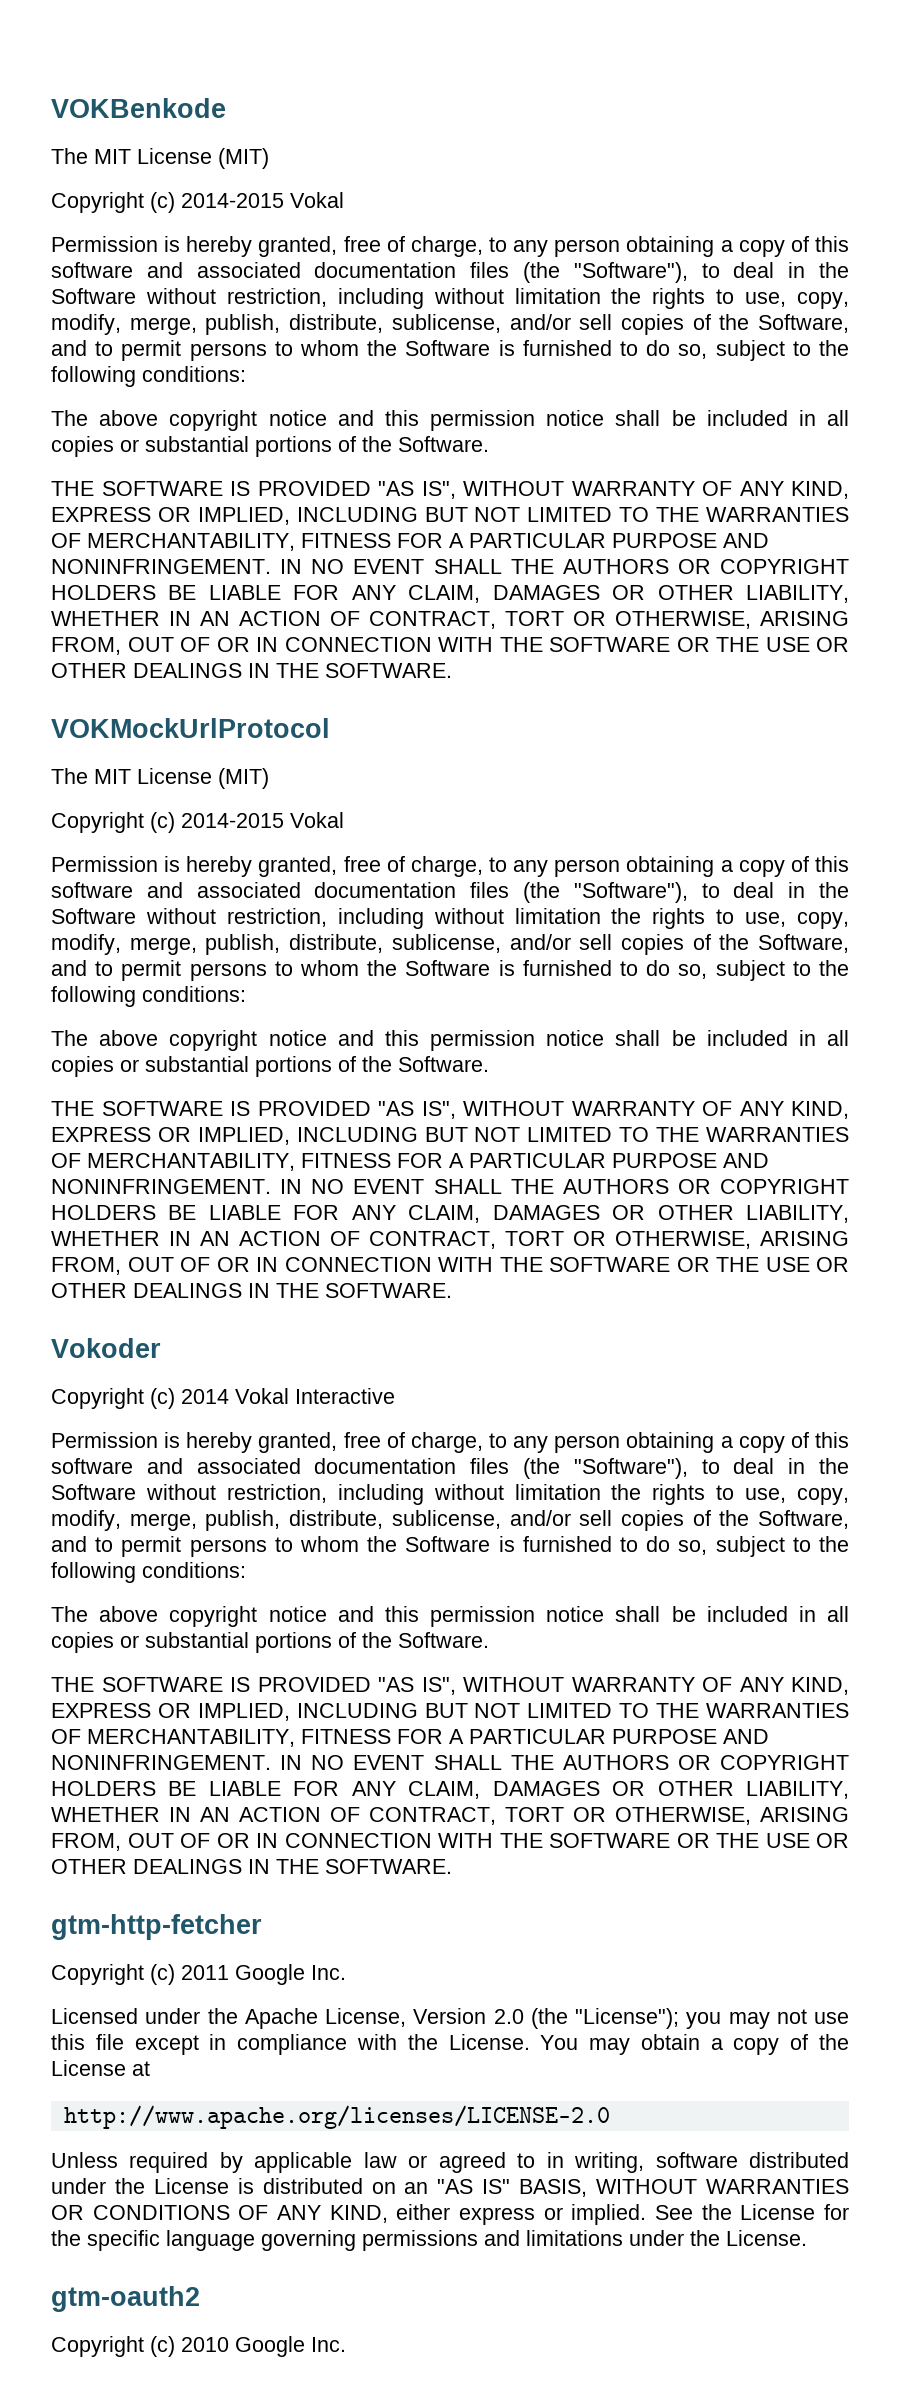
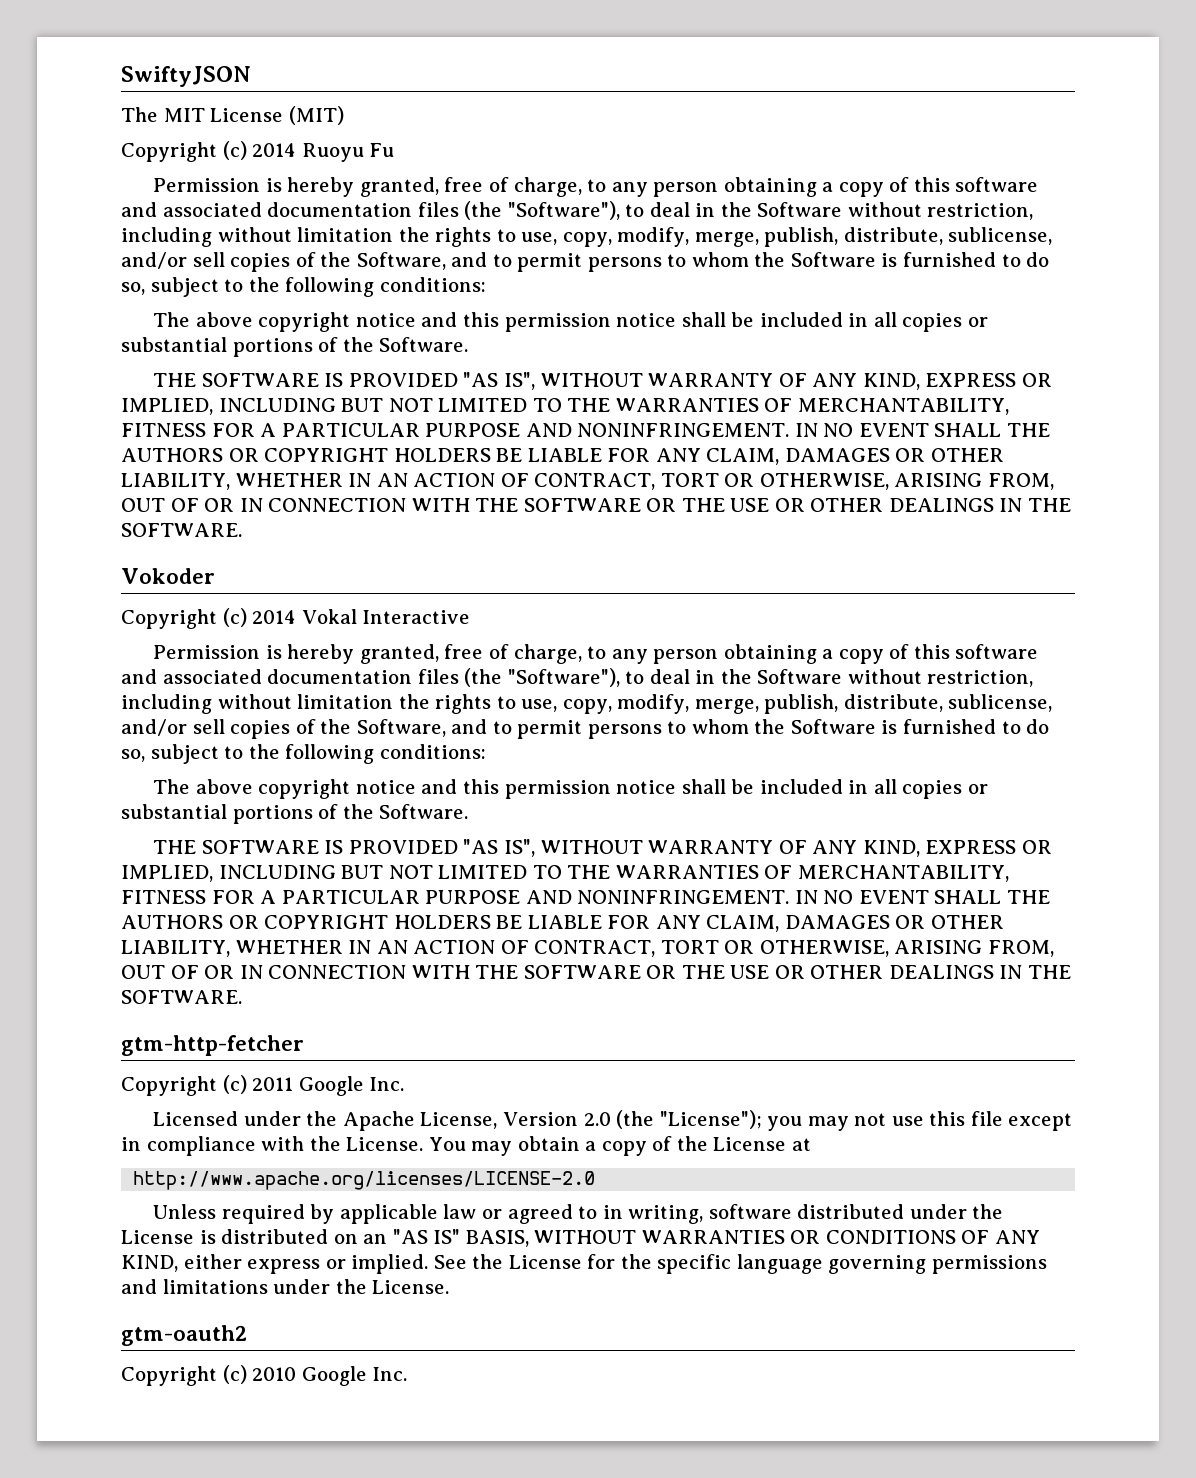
- VOKBenkode
+ SwiftyJSON
  The MIT License (MIT)
- Copyright (c) 2014-2015 Vokal
- Permission is hereby granted, free of charge, to any person obtaining a copy of this software and associated documentation files (the "Software"), to deal in the Software without restriction, including without limitation the rights to use, copy, modify, merge, publish, distribute, sublicense, and/or sell copies of the Software, and to permit persons to whom the Software is furnished to do so, subject to the following conditions:
- The above copyright notice and this permission notice shall be included in all copies or substantial portions of the Software.
- THE SOFTWARE IS PROVIDED "AS IS", WITHOUT WARRANTY OF ANY KIND, EXPRESS OR IMPLIED, INCLUDING BUT NOT LIMITED TO THE WARRANTIES OF MERCHANTABILITY, FITNESS FOR A PARTICULAR PURPOSE AND NONINFRINGEMENT. IN NO EVENT SHALL THE AUTHORS OR COPYRIGHT HOLDERS BE LIABLE FOR ANY CLAIM, DAMAGES OR OTHER LIABILITY, WHETHER IN AN ACTION OF CONTRACT, TORT OR OTHERWISE, ARISING FROM, OUT OF OR IN CONNECTION WITH THE SOFTWARE OR THE USE OR OTHER DEALINGS IN THE SOFTWARE.
- VOKMockUrlProtocol
- The MIT License (MIT)
- Copyright (c) 2014-2015 Vokal
+ Copyright (c) 2014 Ruoyu Fu

